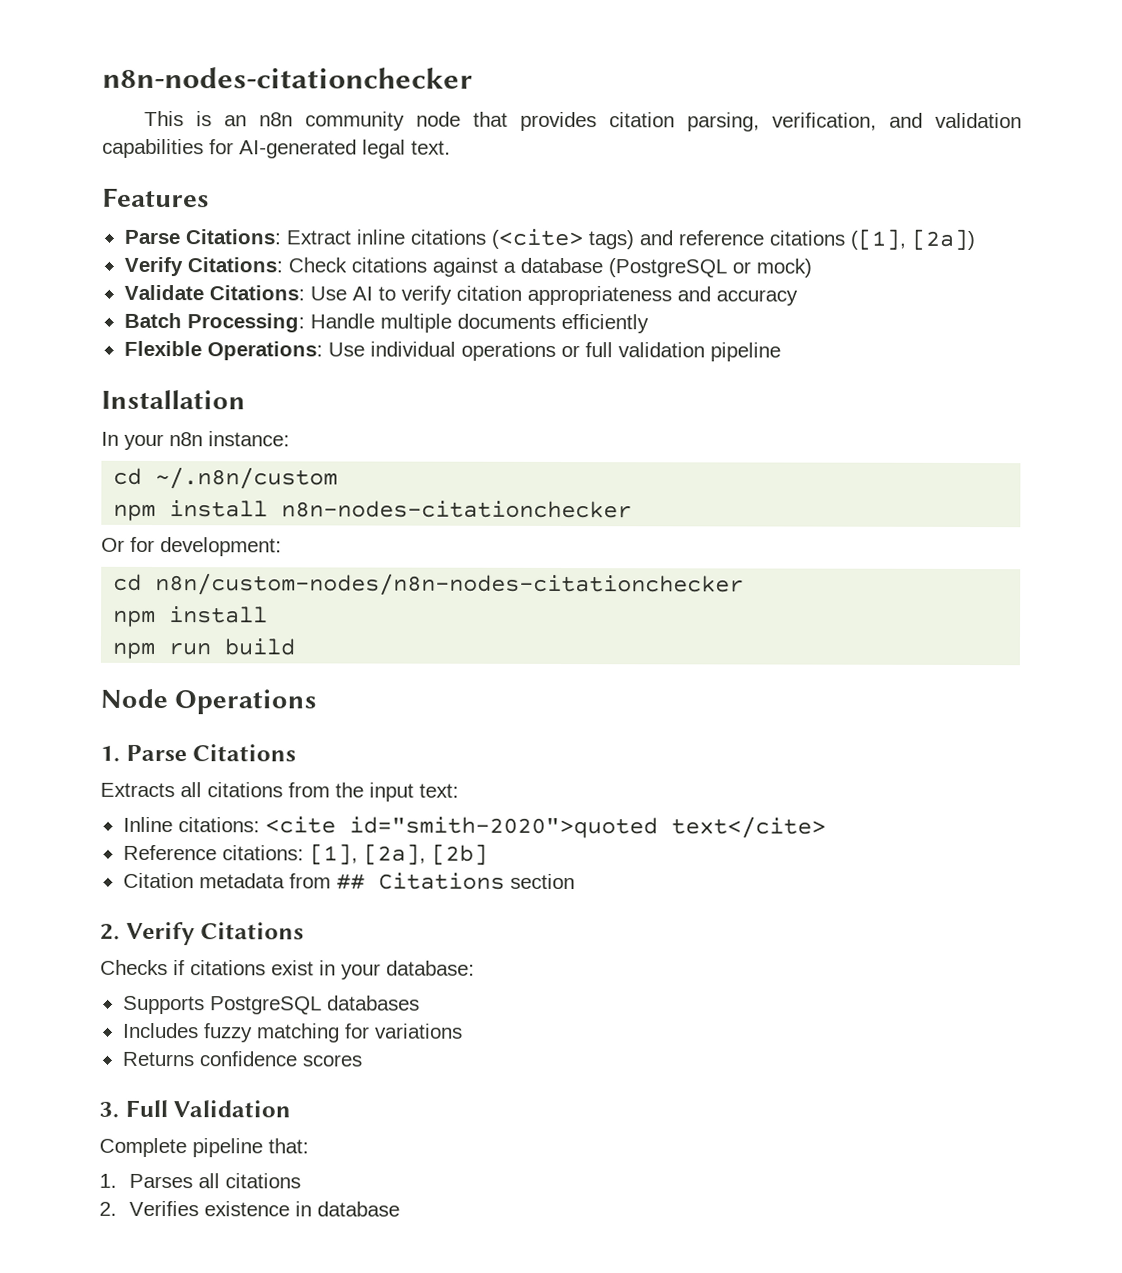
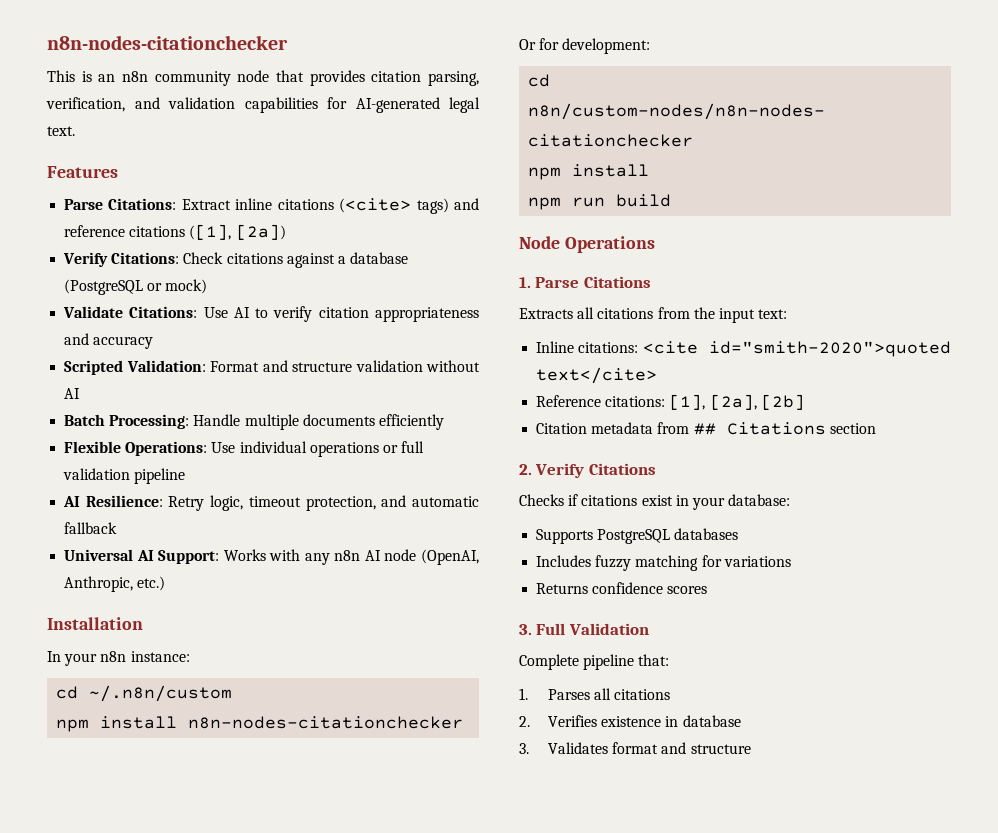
+ Scripted Validation: Format and structure validation without AI
+ AI Resilience: Retry logic, timeout protection, and automatic fallback
+ Universal AI Support: Works with any n8n AI node (OpenAI, Anthropic, etc.)
+ 3. Validates format and structure

